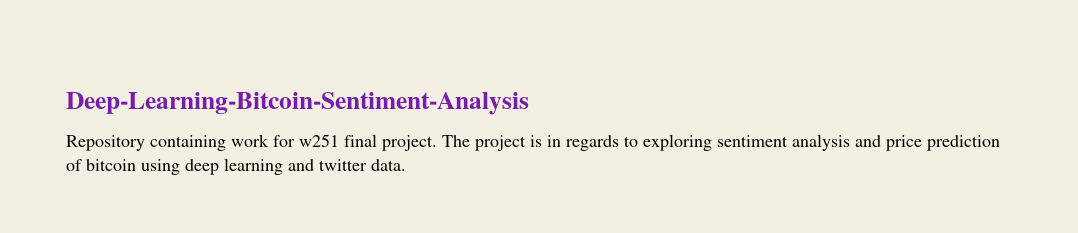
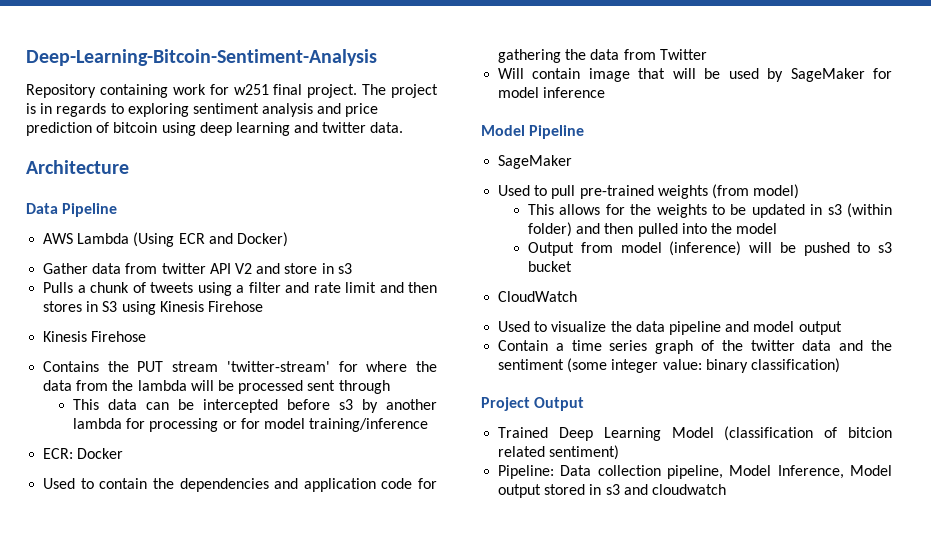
+ Architecture
+ Data Pipeline
+ AWS Lambda (Using ECR and Docker)
+ Gather data from twitter API V2 and store in s3
+ Pulls a chunk of tweets using a filter and rate limit and then stores in S3 using Kinesis Firehose
+ Kinesis Firehose
+ Contains the PUT stream 'twitter-stream' for where the data from the lambda will be processed sent through
+ This data can be intercepted before s3 by another lambda for processing or for model training/inference
+ ECR: Docker
+ Used to contain the dependencies and application code for gathering the data from Twitter
+ Will contain image that will be used by SageMaker for model inference
+ Model Pipeline
+ SageMaker
+ Used to pull pre-trained weights (from model)
+ This allows for the weights to be updated in s3 (within folder) and then pulled into the model
+ Output from model (inference) will be pushed to s3 bucket
+ CloudWatch
+ Used to visualize the data pipeline and model output
+ Contain a time series graph of the twitter data and the sentiment (some integer value: binary classification)
+ Project Output
+ Trained Deep Learning Model (classification of bitcion related sentiment)
+ Pipeline: Data collection pipeline, Model Inference, Model output stored in s3 and cloudwatch

